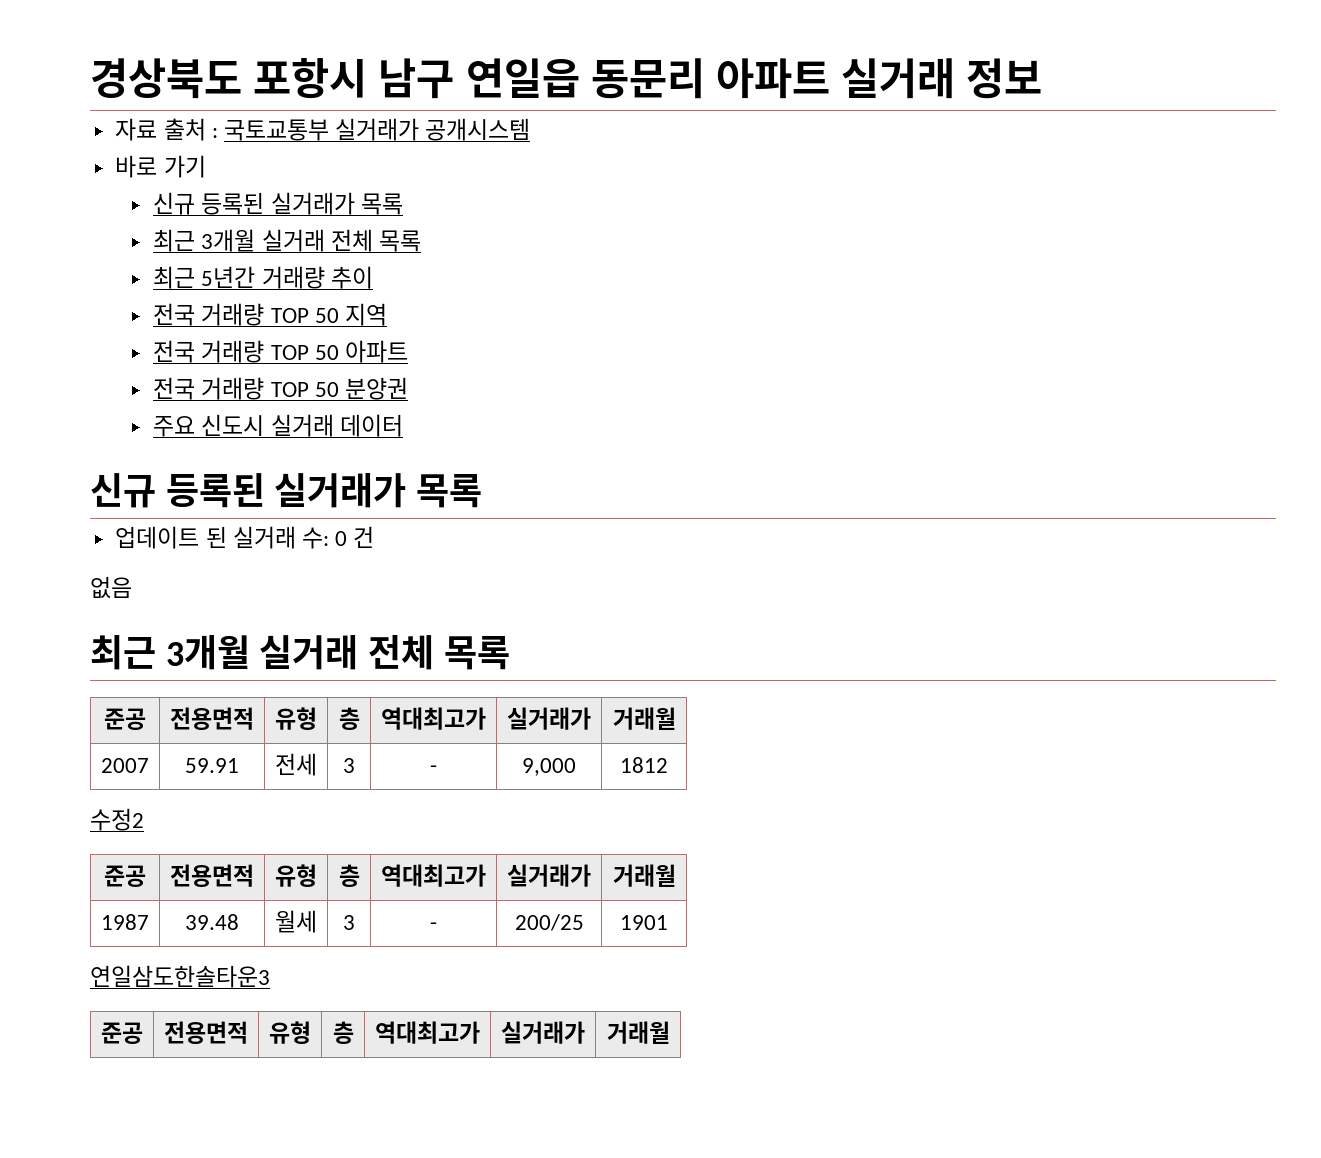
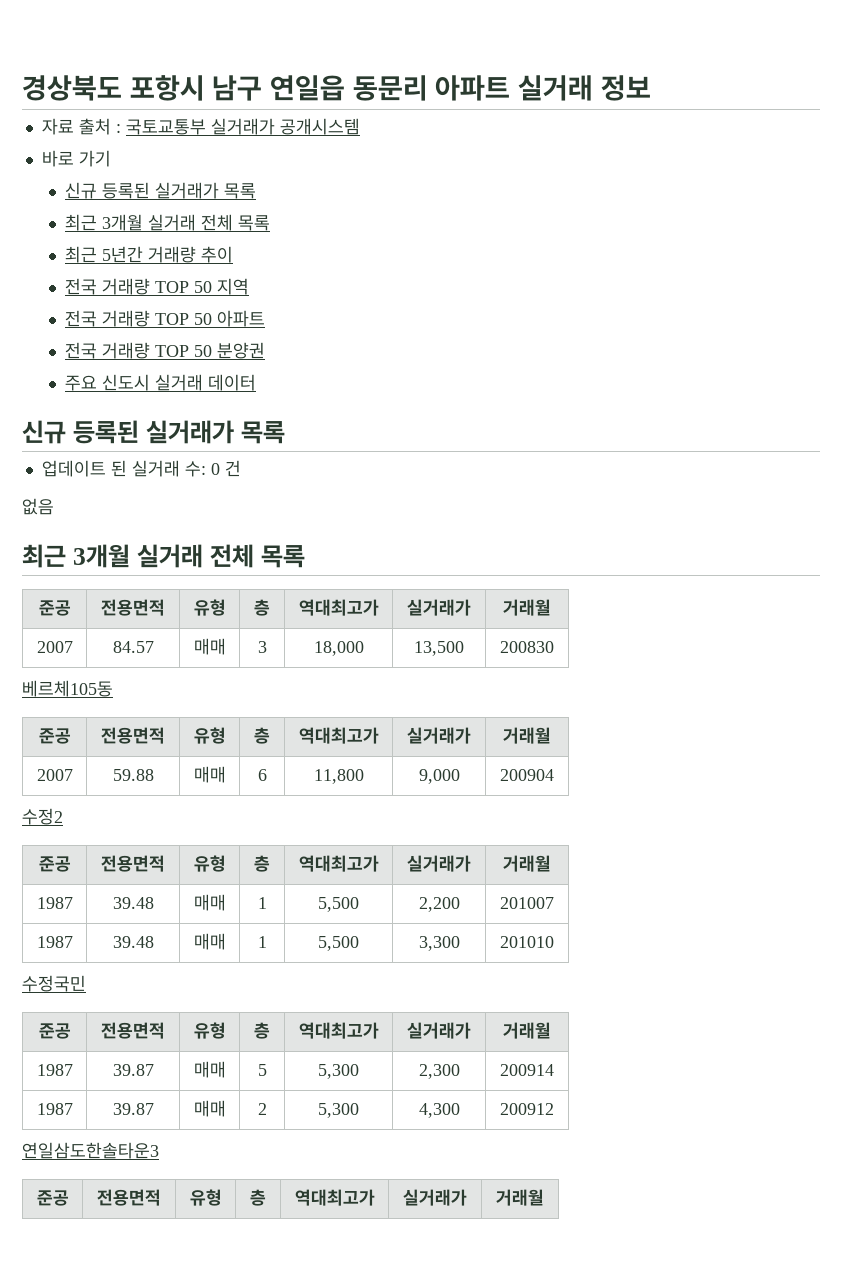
- 2007 | 59.91 | 전세 | 3 | - | 9,000 | 1812
+ 2007 | 84.57 | 매매 | 3 | 18,000 | 13,500 | 200830
+ 베르체105동
+ 준공 | 전용면적 | 유형 | 층 | 역대최고가 | 실거래가 | 거래월
+ 2007 | 59.88 | 매매 | 6 | 11,800 | 9,000 | 200904
- 1987 | 39.48 | 월세 | 3 | - | 200/25 | 1901
+ 1987 | 39.48 | 매매 | 1 | 5,500 | 2,200 | 201007
+ 1987 | 39.48 | 매매 | 1 | 5,500 | 3,300 | 201010
+ 수정국민
+ 준공 | 전용면적 | 유형 | 층 | 역대최고가 | 실거래가 | 거래월
+ 1987 | 39.87 | 매매 | 5 | 5,300 | 2,300 | 200914
+ 1987 | 39.87 | 매매 | 2 | 5,300 | 4,300 | 200912

